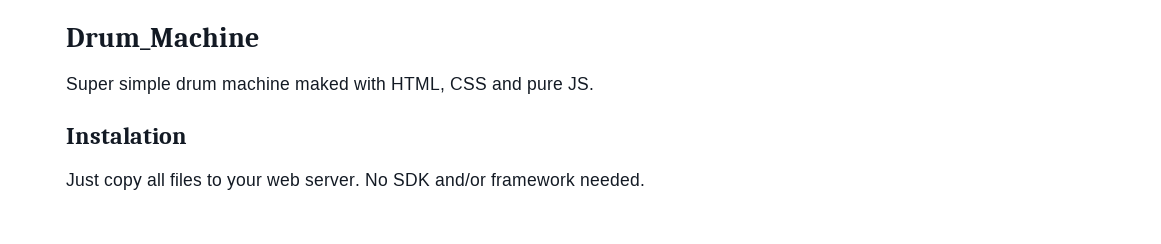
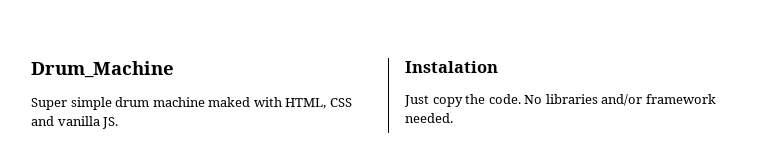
- Super simple drum machine maked with HTML, CSS and pure JS.
+ Super simple drum machine maked with HTML, CSS and vanilla JS.
- Just copy all files to your web server. No SDK and/or framework needed.
+ Just copy the code. No libraries and/or framework needed.

